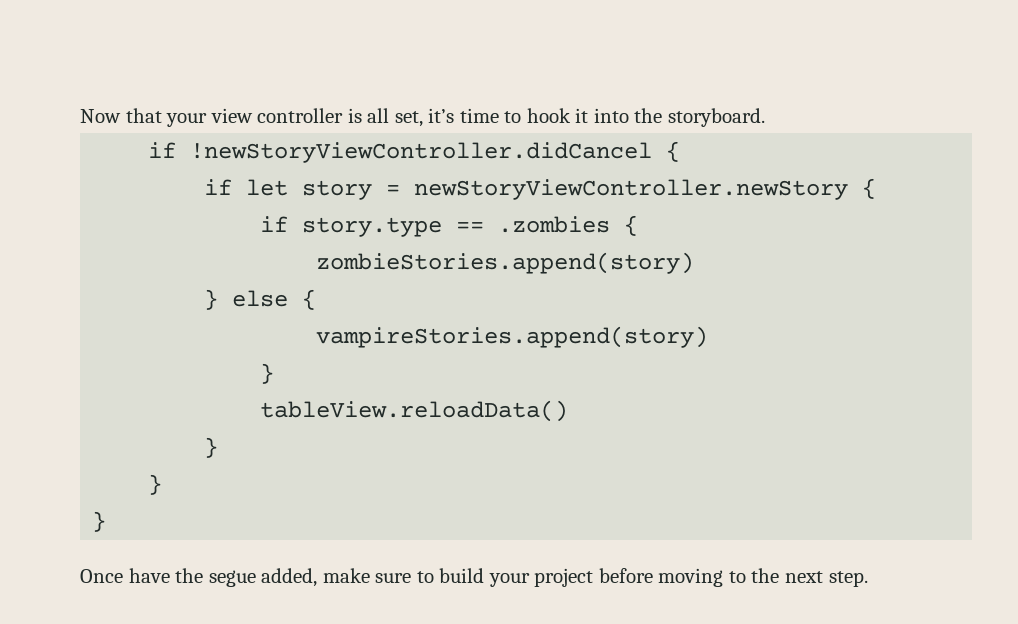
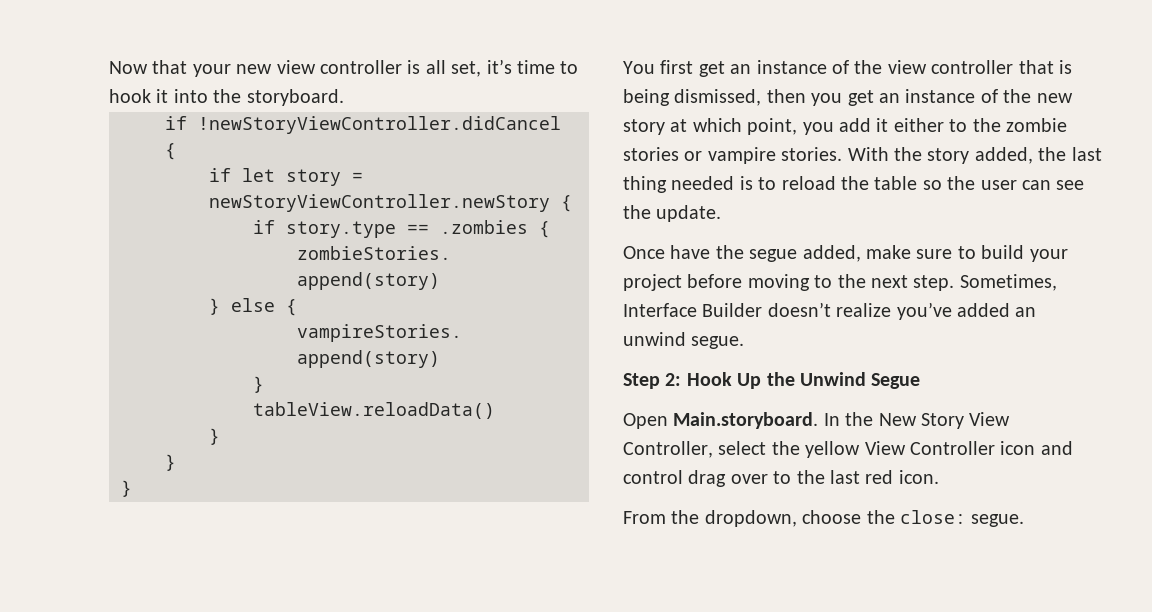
- Now that your view controller is all set, it’s time to hook it into the storyboard.
+ Now that your new view controller is all set, it’s time to hook it into the storyboard.
+ You first get an instance of the view controller that is being dismissed, then you get an instance of the new story at which point, you add it either to the zombie stories or vampire stories. With the story added, the last thing needed is to reload the table so the user can see the update.
+ Sometimes, Interface Builder doesn’t realize you’ve added an unwind segue.
+ Step 2: Hook Up the Unwind Segue
+ Open Main.storyboard. In the New Story View Controller, select the yellow View Controller icon and control drag over to the last red icon.
+ From the dropdown, choose the close: segue.

